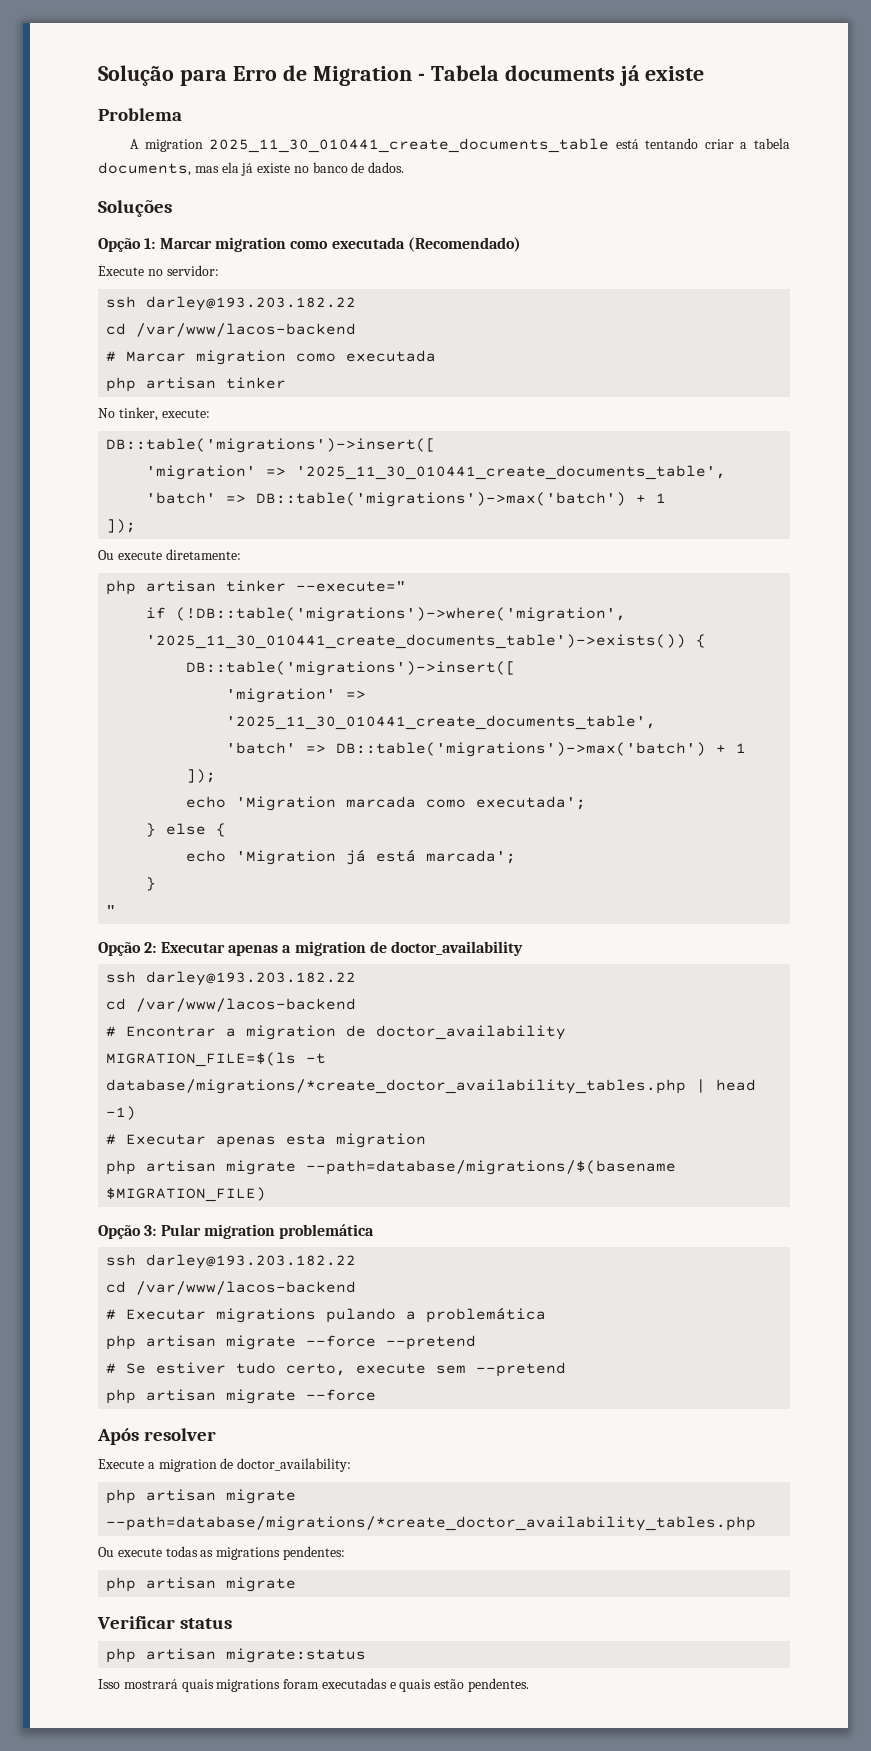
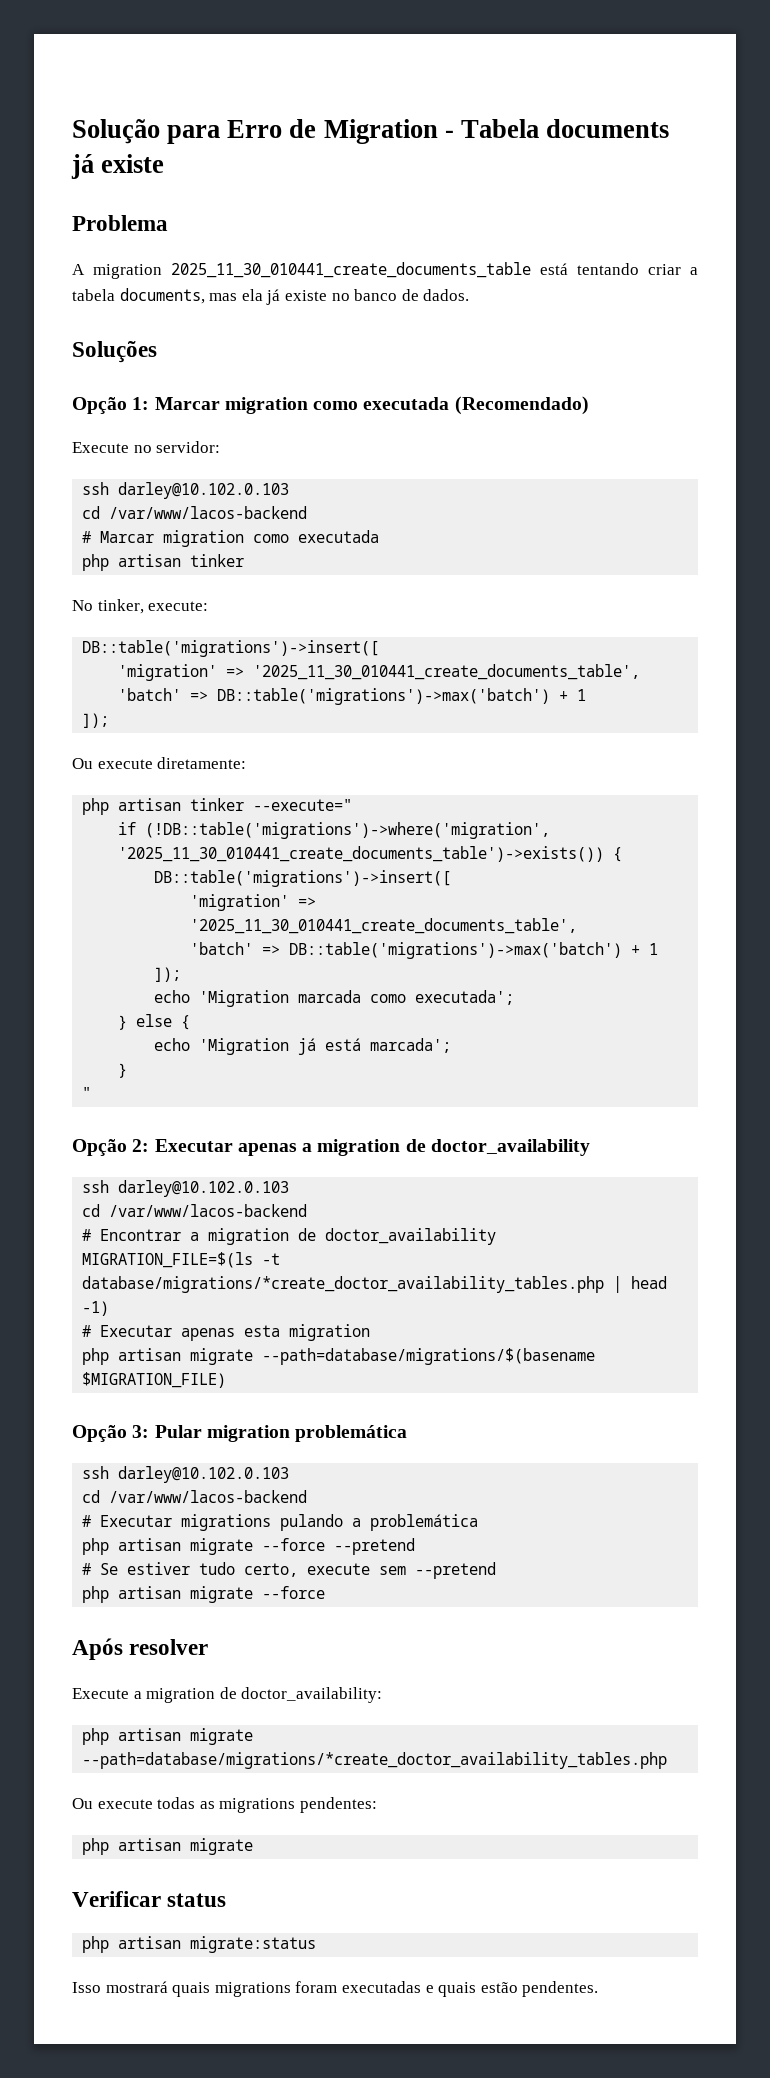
  Execute no servidor:
- ssh darley@193.203.182.22
+ ssh darley@10.102.0.103
  Opção 2: Executar apenas a migration de doctor_availability
- ssh darley@193.203.182.22
+ ssh darley@10.102.0.103
  Opção 3: Pular migration problemática
- ssh darley@193.203.182.22
+ ssh darley@10.102.0.103

